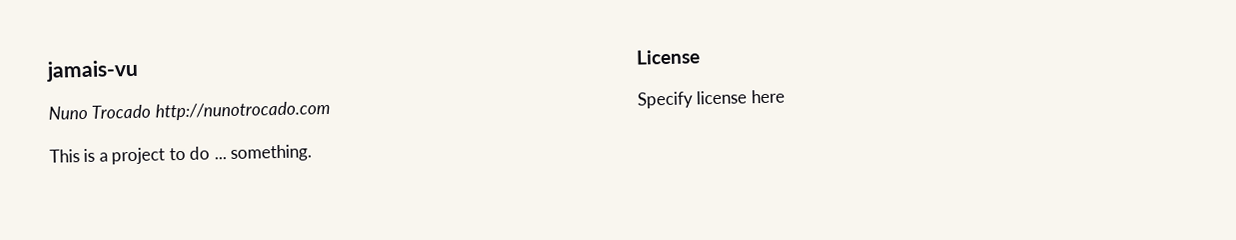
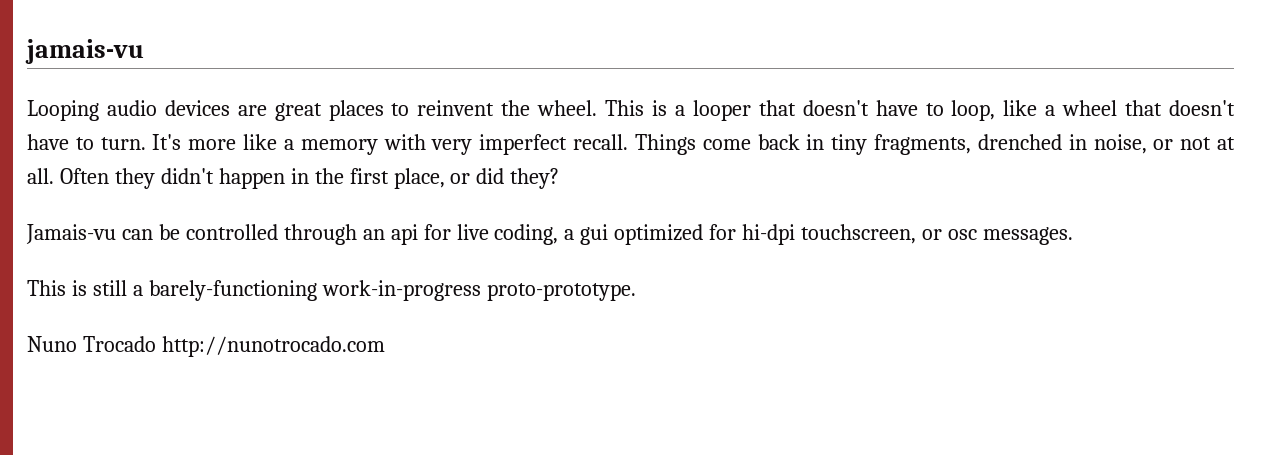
+ Looping audio devices are great places to reinvent the wheel. This is a looper that doesn't have to loop, like a wheel that doesn't have to turn. It's more like a memory with very imperfect recall. Things come back in tiny fragments, drenched in noise, or not at all. Often they didn't happen in the first place, or did they?
+ Jamais-vu can be controlled through an api for live coding, a gui optimized for hi-dpi touchscreen, or osc messages.
+ This is still a barely-functioning work-in-progress proto-prototype.
  Nuno Trocado http://nunotrocado.com
- This is a project to do ... something.
- License
- Specify license here

